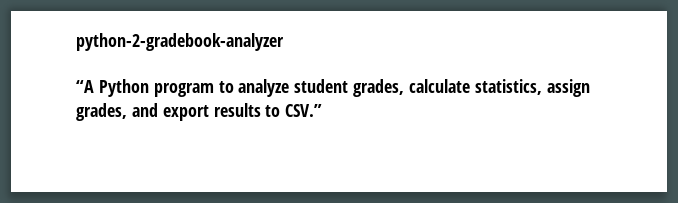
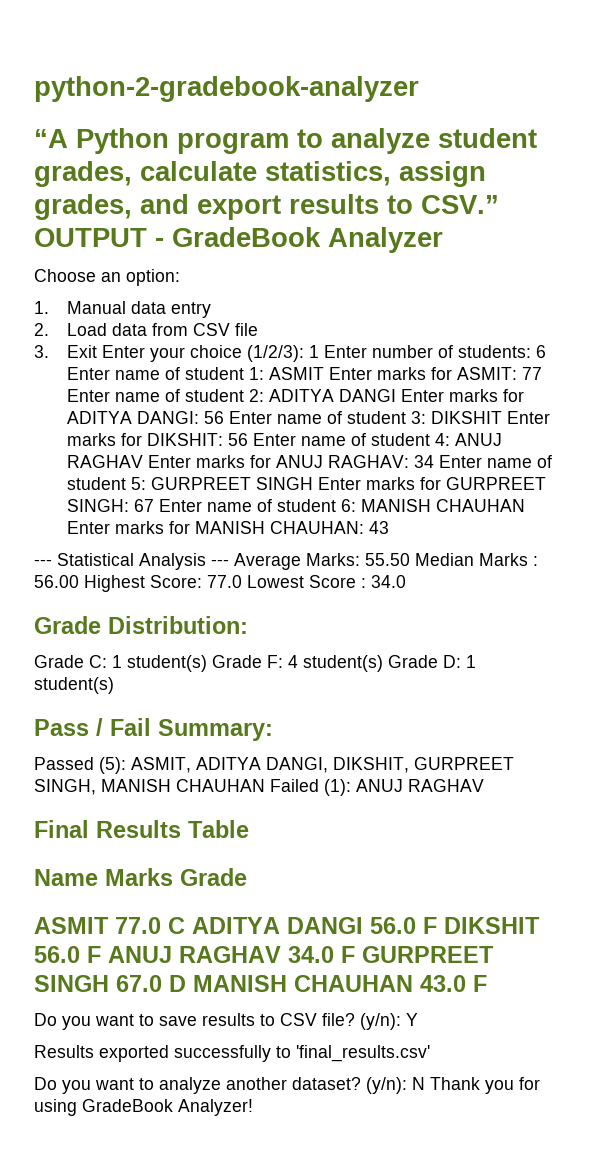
- “A Python program to analyze student grades, calculate statistics, assign grades, and export results to CSV.”
+ “A Python program to analyze student grades, calculate statistics, assign grades, and export results to CSV.” OUTPUT - GradeBook Analyzer
+ Choose an option:
+ 1. Manual data entry
+ 2. Load data from CSV file
+ 3. Exit Enter your choice (1/2/3): 1 Enter number of students: 6 Enter name of student 1: ASMIT Enter marks for ASMIT: 77 Enter name of student 2: ADITYA DANGI Enter marks for ADITYA DANGI: 56 Enter name of student 3: DIKSHIT Enter marks for DIKSHIT: 56 Enter name of student 4: ANUJ RAGHAV Enter marks for ANUJ RAGHAV: 34 Enter name of student 5: GURPREET SINGH Enter marks for GURPREET SINGH: 67 Enter name of student 6: MANISH CHAUHAN Enter marks for MANISH CHAUHAN: 43
+ --- Statistical Analysis --- Average Marks: 55.50 Median Marks : 56.00 Highest Score: 77.0 Lowest Score : 34.0
+ Grade Distribution:
+ Grade C: 1 student(s) Grade F: 4 student(s) Grade D: 1 student(s)
+ Pass / Fail Summary:
+ Passed (5): ASMIT, ADITYA DANGI, DIKSHIT, GURPREET SINGH, MANISH CHAUHAN Failed (1): ANUJ RAGHAV
+ Final Results Table
+ Name Marks Grade
+ ASMIT 77.0 C ADITYA DANGI 56.0 F DIKSHIT 56.0 F ANUJ RAGHAV 34.0 F GURPREET SINGH 67.0 D MANISH CHAUHAN 43.0 F
+ Do you want to save results to CSV file? (y/n): Y
+ Results exported successfully to 'final_results.csv'
+ Do you want to analyze another dataset? (y/n): N Thank you for using GradeBook Analyzer!

